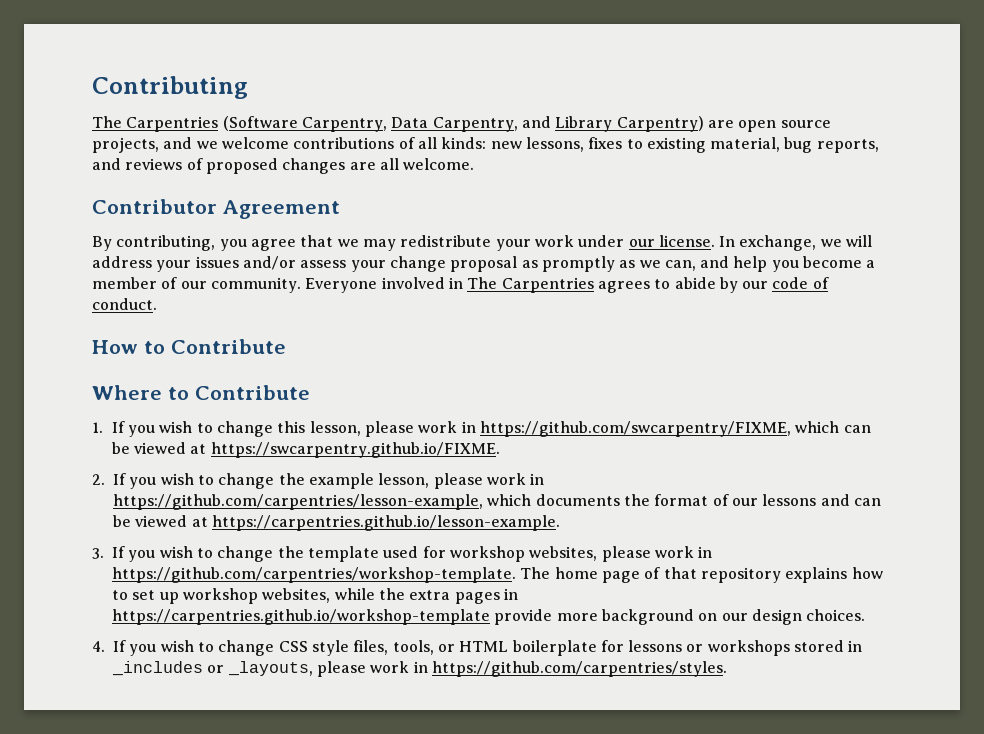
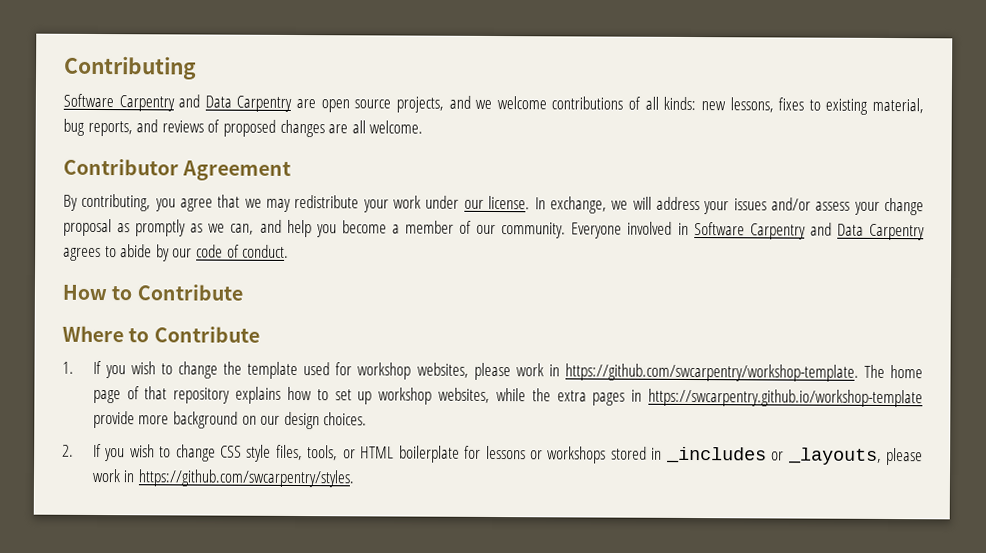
- The Carpentries (Software Carpentry, Data Carpentry, and Library Carpentry) are open source projects, and we welcome contributions of all kinds: new lessons, fixes to existing material, bug reports, and reviews of proposed changes are all welcome.
+ Software Carpentry and Data Carpentry are open source projects, and we welcome contributions of all kinds: new lessons, fixes to existing material, bug reports, and reviews of proposed changes are all welcome.
- Everyone involved in The Carpentries agrees to abide by our code of conduct.
+ Everyone involved in Software Carpentry and Data Carpentry agrees to abide by our code of conduct.
- 1. If you wish to change this lesson, please work in https://github.com/swcarpentry/FIXME, which can be viewed at https://swcarpentry.github.io/FIXME.
- 2. If you wish to change the example lesson, please work in https://github.com/carpentries/lesson-example, which documents the format of our lessons and can be viewed at https://carpentries.github.io/lesson-example.
- 3. If you wish to change the template used for workshop websites, please work in https://github.com/carpentries/workshop-template. The home page of that repository explains how to set up workshop websites, while the extra pages in https://carpentries.github.io/workshop-template provide more background on our design choices.
+ 1. If you wish to change the template used for workshop websites, please work in https://github.com/swcarpentry/workshop-template. The home page of that repository explains how to set up workshop websites, while the extra pages in https://swcarpentry.github.io/workshop-template provide more background on our design choices.
- 4. If you wish to change CSS style files, tools, or HTML boilerplate for lessons or workshops stored in _includes or _layouts, please work in https://github.com/carpentries/styles.
+ 2. If you wish to change CSS style files, tools, or HTML boilerplate for lessons or workshops stored in _includes or _layouts, please work in https://github.com/swcarpentry/styles.

